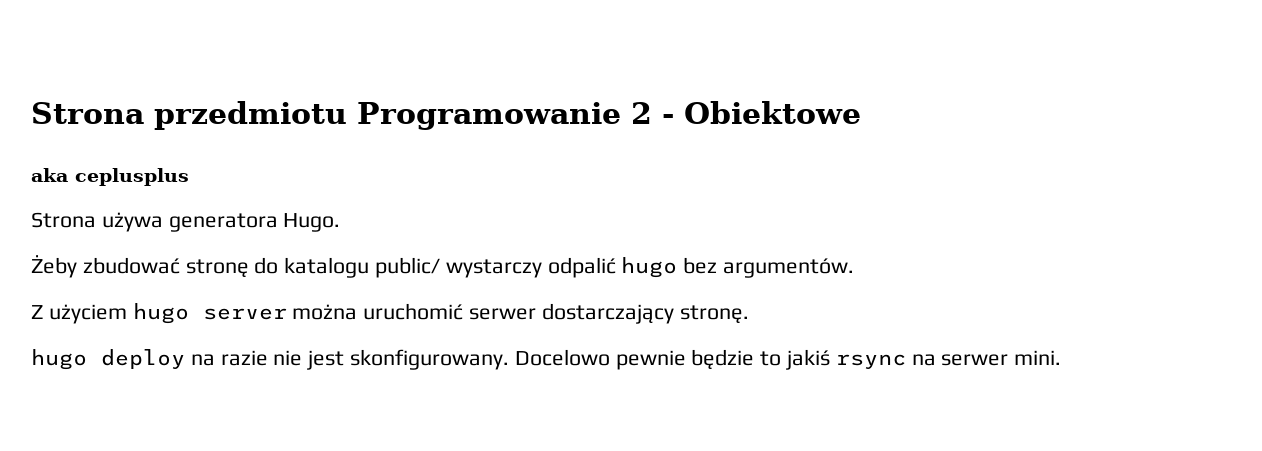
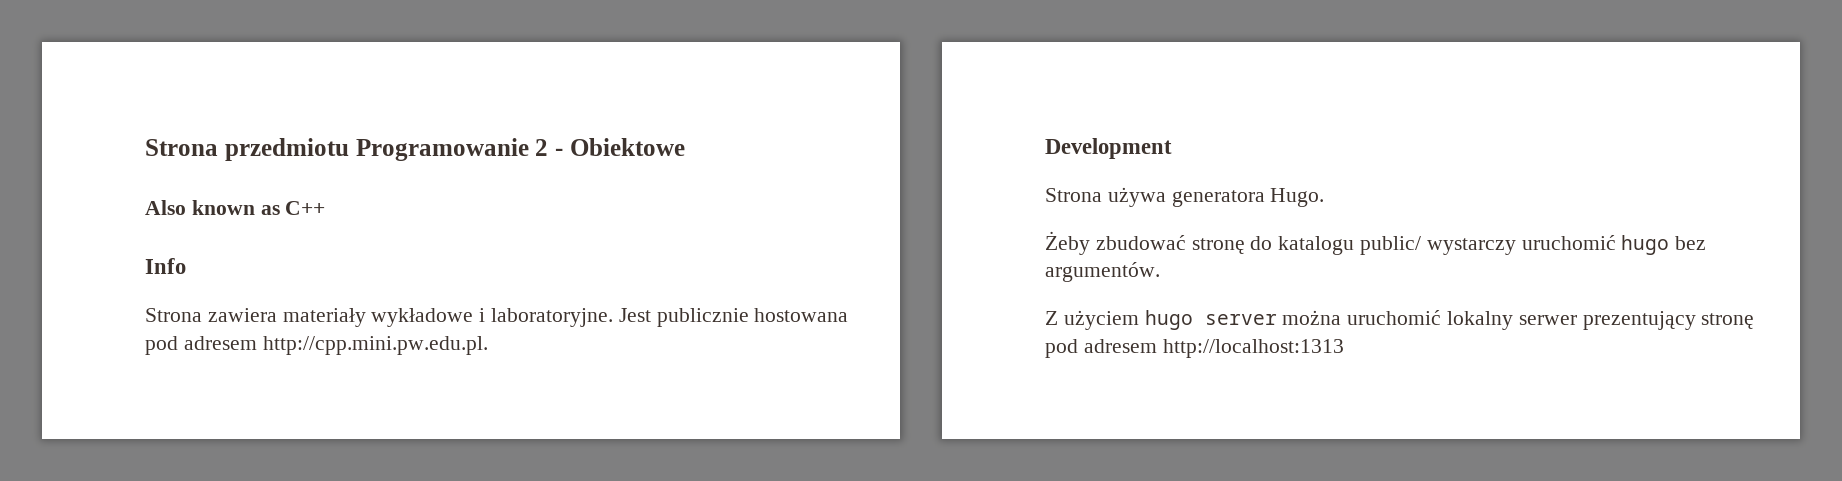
- aka ceplusplus
+ Also known as C++
+ Info
+ Strona zawiera materiały wykładowe i laboratoryjne. Jest publicznie hostowana pod adresem http://cpp.mini.pw.edu.pl.
+ Development
- Żeby zbudować stronę do katalogu public/ wystarczy odpalić hugo bez argumentów.
+ Żeby zbudować stronę do katalogu public/ wystarczy uruchomić hugo bez argumentów.
- Z użyciem hugo server można uruchomić serwer dostarczający stronę.
- hugo deploy na razie nie jest skonfigurowany. Docelowo pewnie będzie to jakiś rsync na serwer mini.
+ Z użyciem hugo server można uruchomić lokalny serwer prezentujący stronę pod adresem http://localhost:1313

